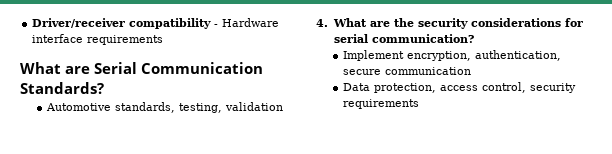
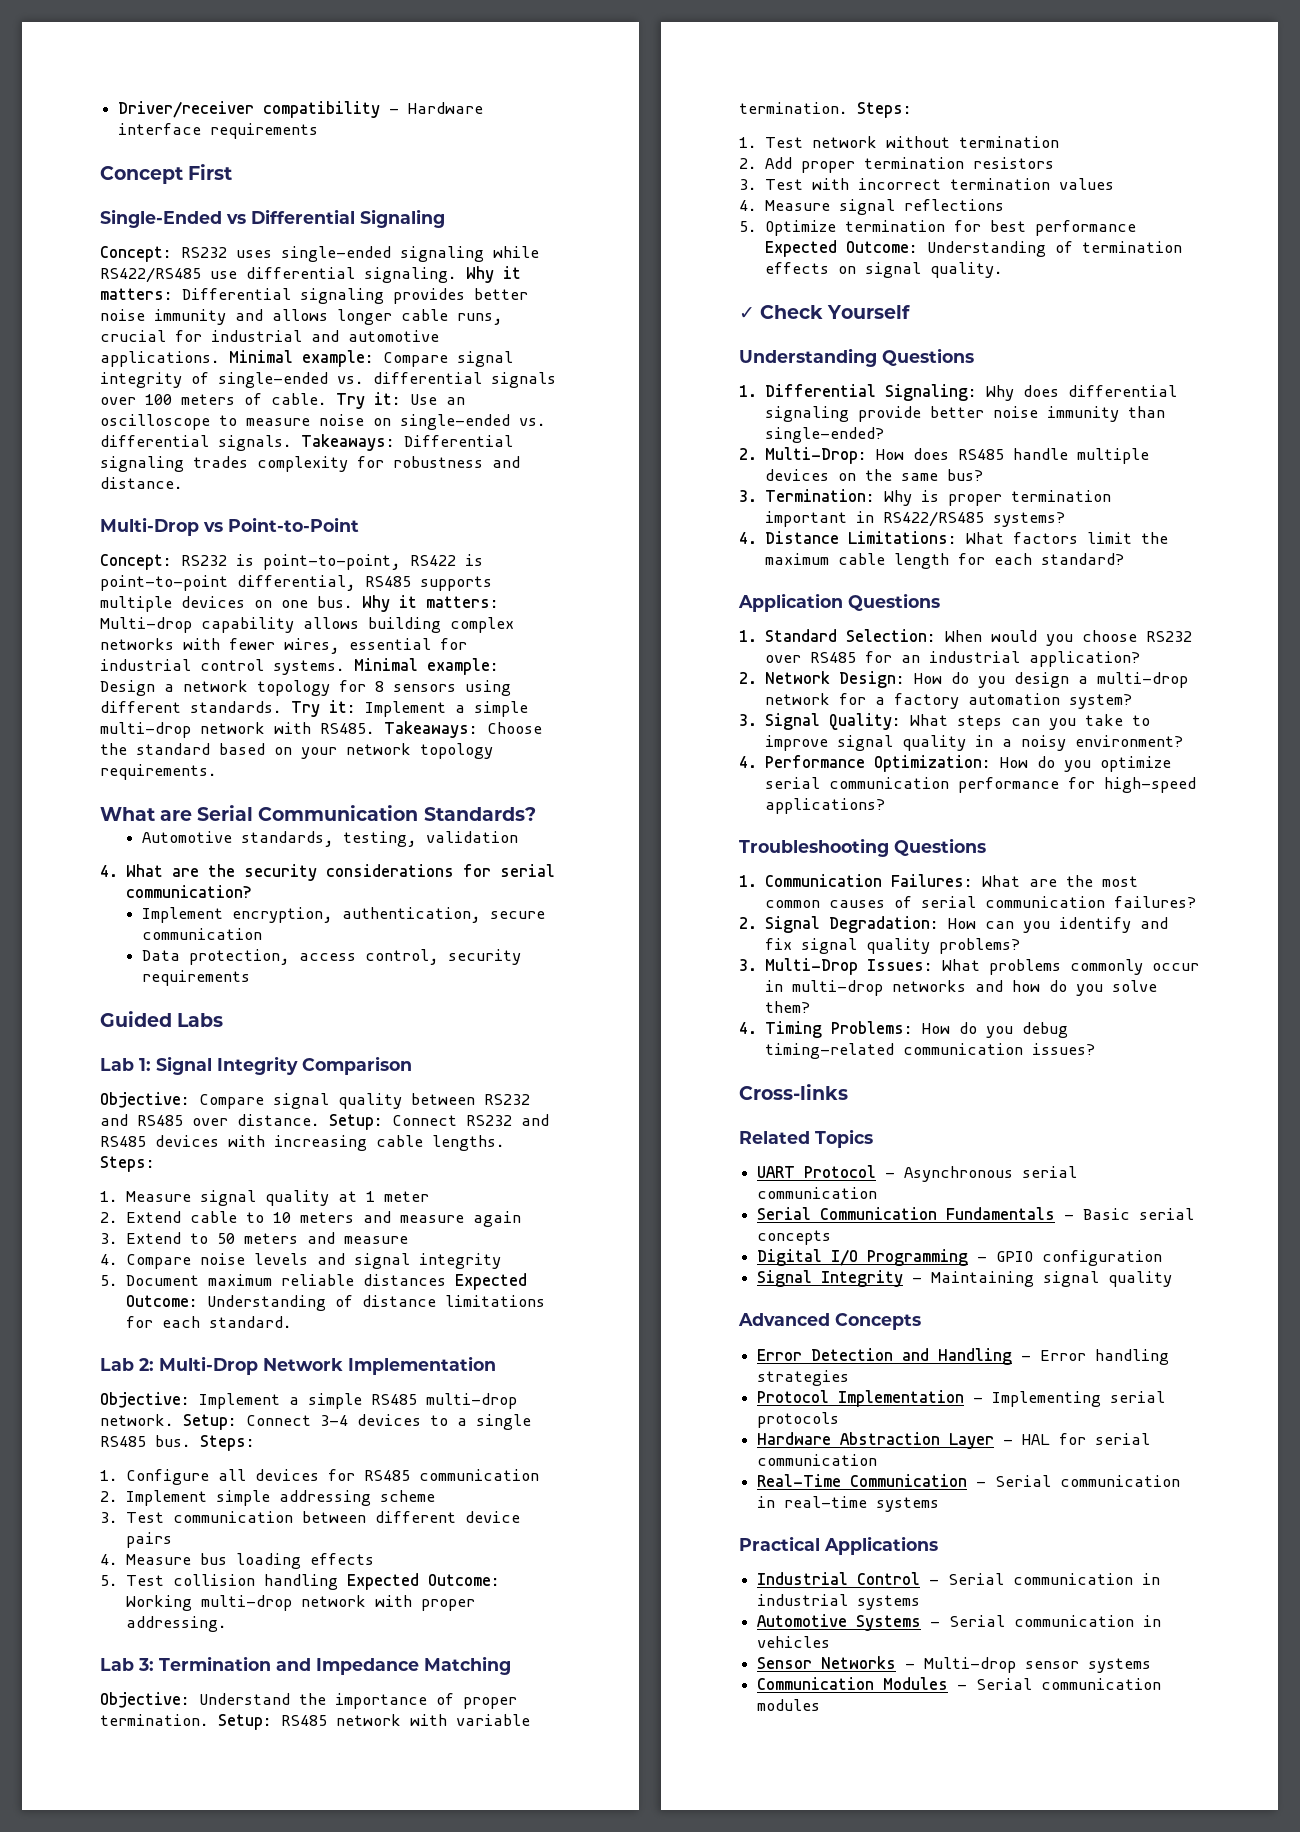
+ Concept First
+ Single-Ended vs Differential Signaling
+ Concept: RS232 uses single-ended signaling while RS422/RS485 use differential signaling. Why it matters: Differential signaling provides better noise immunity and allows longer cable runs, crucial for industrial and automotive applications. Minimal example: Compare signal integrity of single-ended vs. differential signals over 100 meters of cable. Try it: Use an oscilloscope to measure noise on single-ended vs. differential signals. Takeaways: Differential signaling trades complexity for robustness and distance.
+ Multi-Drop vs Point-to-Point
+ Concept: RS232 is point-to-point, RS422 is point-to-point differential, RS485 supports multiple devices on one bus. Why it matters: Multi-drop capability allows building complex networks with fewer wires, essential for industrial control systems. Minimal example: Design a network topology for 8 sensors using different standards. Try it: Implement a simple multi-drop network with RS485. Takeaways: Choose the standard based on your network topology requirements.
+ Guided Labs
+ Lab 1: Signal Integrity Comparison
+ Objective: Compare signal quality between RS232 and RS485 over distance. Setup: Connect RS232 and RS485 devices with increasing cable lengths. Steps:
+ 1. Measure signal quality at 1 meter
+ 2. Extend cable to 10 meters and measure again
+ 3. Extend to 50 meters and measure
+ 4. Compare noise levels and signal integrity
+ 5. Document maximum reliable distances Expected Outcome: Understanding of distance limitations for each standard.
+ Lab 2: Multi-Drop Network Implementation
+ Objective: Implement a simple RS485 multi-drop network. Setup: Connect 3-4 devices to a single RS485 bus. Steps:
+ 1. Configure all devices for RS485 communication
+ 2. Implement simple addressing scheme
+ 3. Test communication between different device pairs
+ 4. Measure bus loading effects
+ 5. Test collision handling Expected Outcome: Working multi-drop network with proper addressing.
+ Lab 3: Termination and Impedance Matching
+ Objective: Understand the importance of proper termination. Setup: RS485 network with variable termination. Steps:
+ 1. Test network without termination
+ 2. Add proper termination resistors
+ 3. Test with incorrect termination values
+ 4. Measure signal reflections
+ 5. Optimize termination for best performance Expected Outcome: Understanding of termination effects on signal quality.
+ ✓ Check Yourself
+ Understanding Questions
+ 1. Differential Signaling: Why does differential signaling provide better noise immunity than single-ended?
+ 2. Multi-Drop: How does RS485 handle multiple devices on the same bus?
+ 3. Termination: Why is proper termination important in RS422/RS485 systems?
+ 4. Distance Limitations: What factors limit the maximum cable length for each standard?
+ Application Questions
+ 1. Standard Selection: When would you choose RS232 over RS485 for an industrial application?
+ 2. Network Design: How do you design a multi-drop network for a factory automation system?
+ 3. Signal Quality: What steps can you take to improve signal quality in a noisy environment?
+ 4. Performance Optimization: How do you optimize serial communication performance for high-speed applications?
+ Troubleshooting Questions
+ 1. Communication Failures: What are the most common causes of serial communication failures?
+ 2. Signal Degradation: How can you identify and fix signal quality problems?
+ 3. Multi-Drop Issues: What problems commonly occur in multi-drop networks and how do you solve them?
+ 4. Timing Problems: How do you debug timing-related communication issues?
+ Cross-links
+ Related Topics
+ UART Protocol - Asynchronous serial communication
+ Serial Communication Fundamentals - Basic serial concepts
+ Digital I/O Programming - GPIO configuration
+ Signal Integrity - Maintaining signal quality
+ Advanced Concepts
+ Error Detection and Handling - Error handling strategies
+ Protocol Implementation - Implementing serial protocols
+ Hardware Abstraction Layer - HAL for serial communication
+ Real-Time Communication - Serial communication in real-time systems
+ Practical Applications
+ Industrial Control - Serial communication in industrial systems
+ Automotive Systems - Serial communication in vehicles
+ Sensor Networks - Multi-drop sensor systems
+ Communication Modules - Serial communication modules

